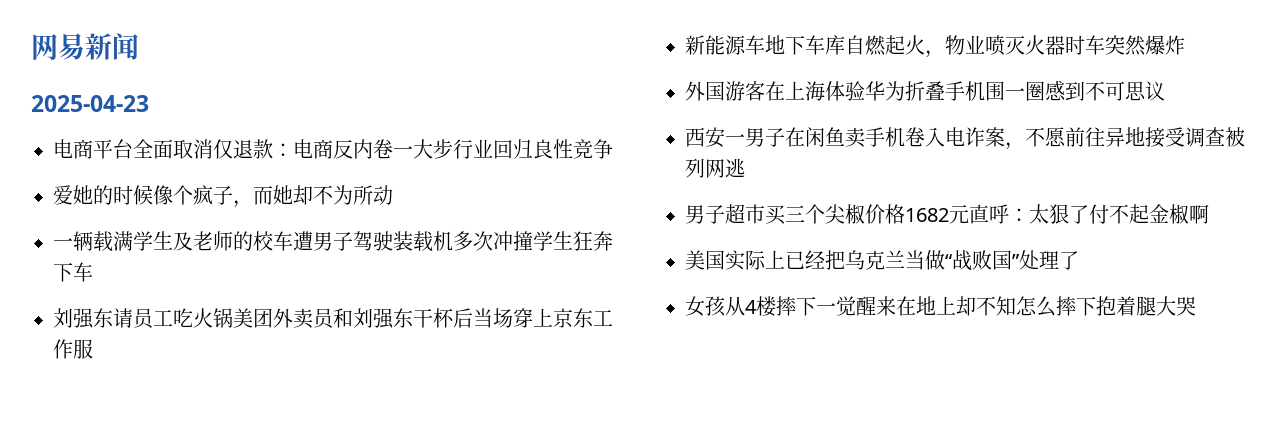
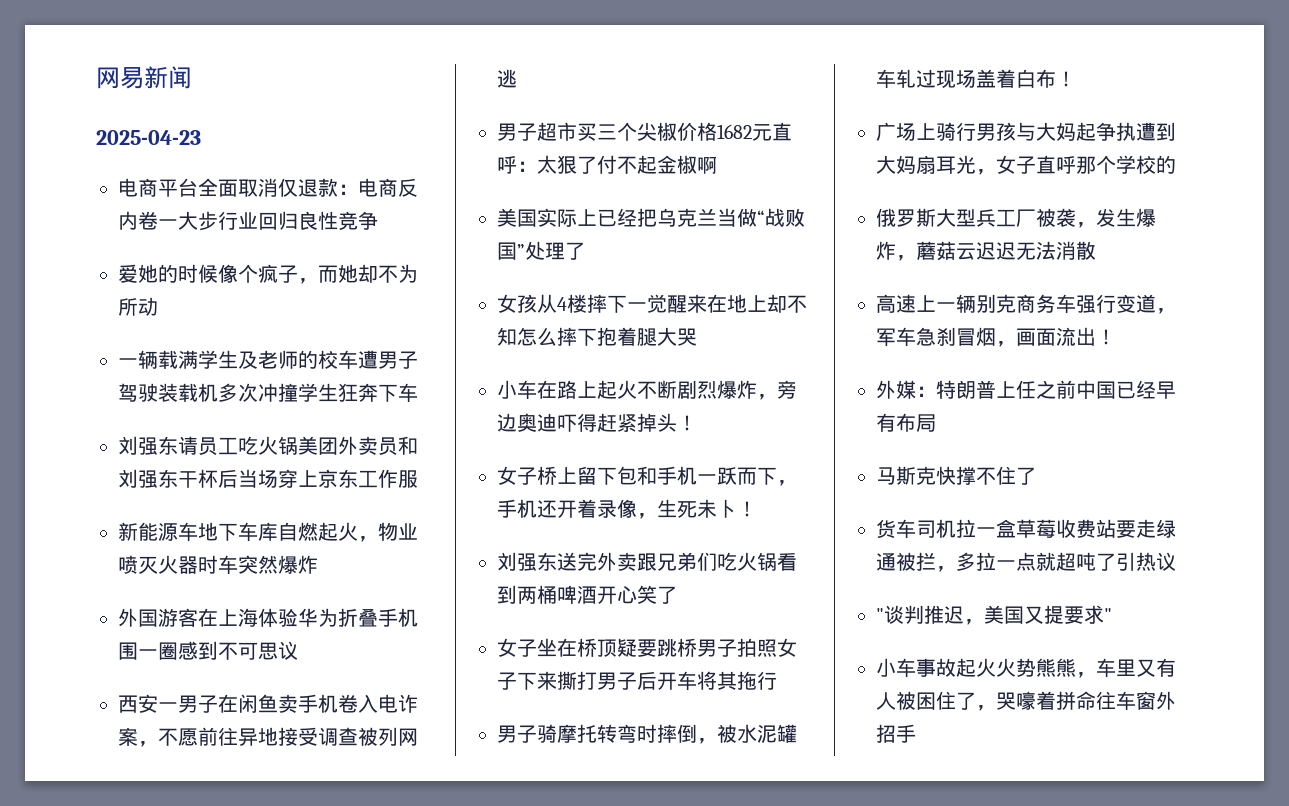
+ 小车在路上起火不断剧烈爆炸，旁边奥迪吓得赶紧掉头！
+ 女子桥上留下包和手机一跃而下，手机还开着录像，生死未卜！
+ 刘强东送完外卖跟兄弟们吃火锅看到两桶啤酒开心笑了
+ 女子坐在桥顶疑要跳桥男子拍照女子下来撕打男子后开车将其拖行
+ 男子骑摩托转弯时摔倒，被水泥罐车轧过现场盖着白布！
+ 广场上骑行男孩与大妈起争执遭到大妈扇耳光，女子直呼那个学校的
+ 俄罗斯大型兵工厂被袭，发生爆炸，蘑菇云迟迟无法消散
+ 高速上一辆别克商务车强行变道，军车急刹冒烟，画面流出！
+ 外媒：特朗普上任之前中国已经早有布局
+ 马斯克快撑不住了
+ 货车司机拉一盒草莓收费站要走绿通被拦，多拉一点就超吨了引热议
+ "谈判推迟，美国又提要求"
+ 小车事故起火火势熊熊，车里又有人被困住了，哭嚎着拼命往车窗外招手

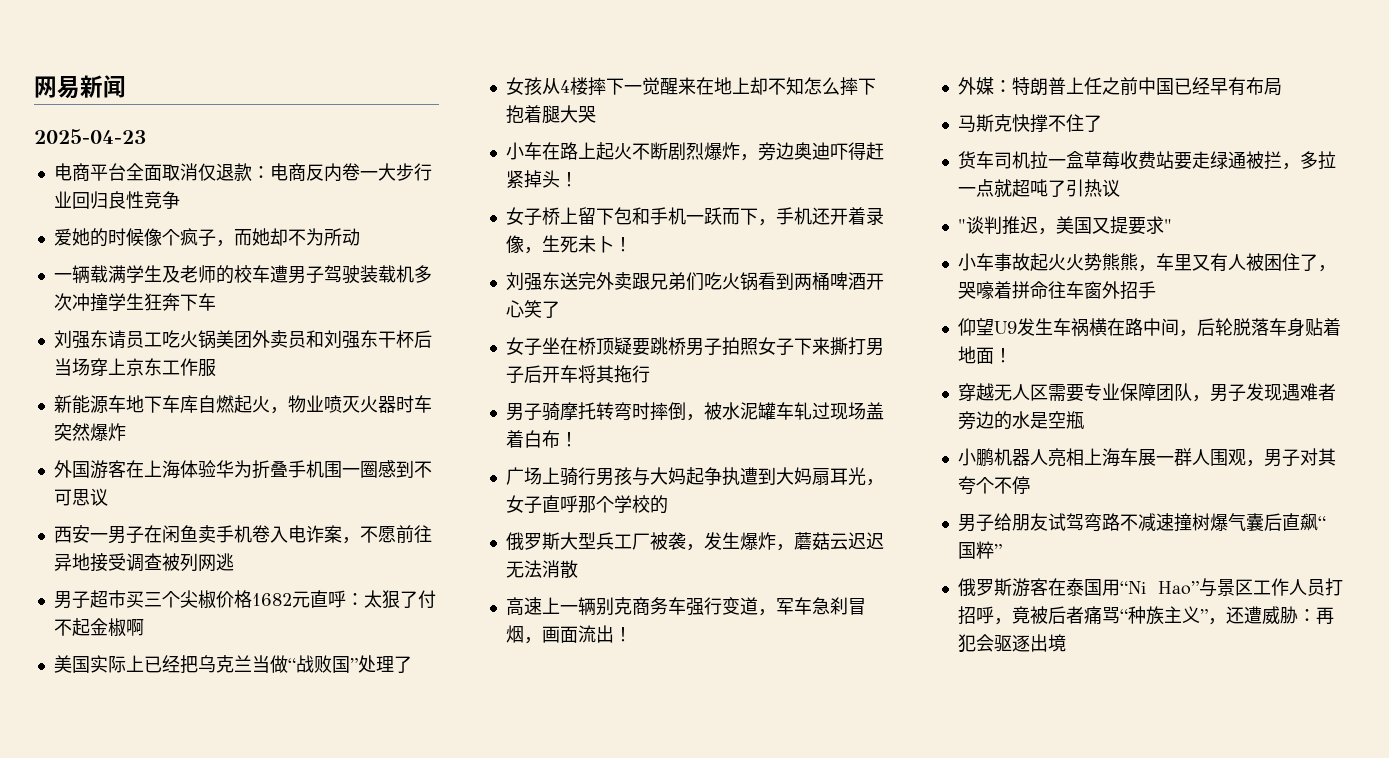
+ 仰望U9发生车祸横在路中间，后轮脱落车身贴着地面！
+ 穿越无人区需要专业保障团队，男子发现遇难者旁边的水是空瓶
+ 小鹏机器人亮相上海车展一群人围观，男子对其夸个不停
+ 男子给朋友试驾弯路不减速撞树爆气囊后直飙“国粹”
+ 俄罗斯游客在泰国用“Ni Hao”与景区工作人员打招呼，竟被后者痛骂“种族主义”，还遭威胁：再犯会驱逐出境

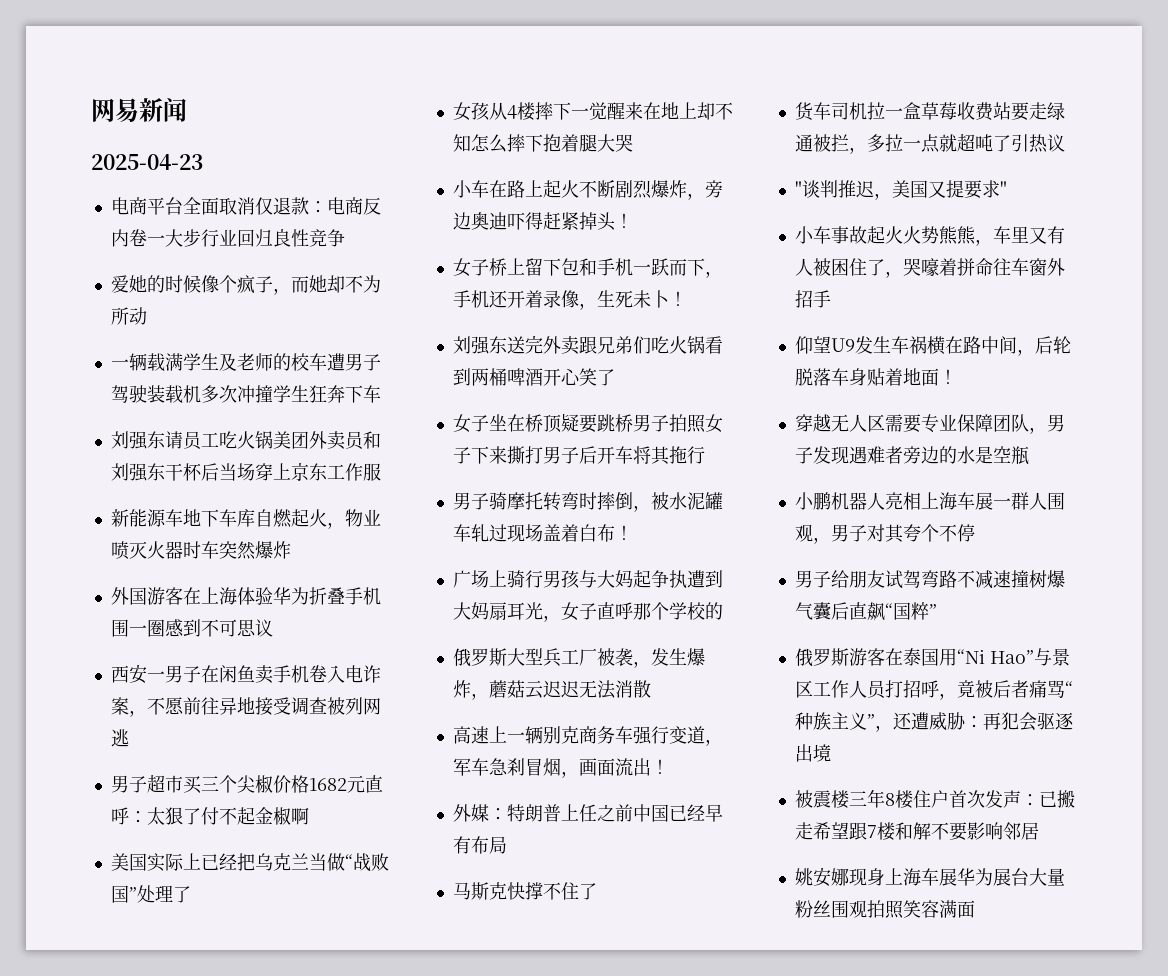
+ 被震楼三年8楼住户首次发声：已搬走希望跟7楼和解不要影响邻居
+ 姚安娜现身上海车展华为展台大量粉丝围观拍照笑容满面

